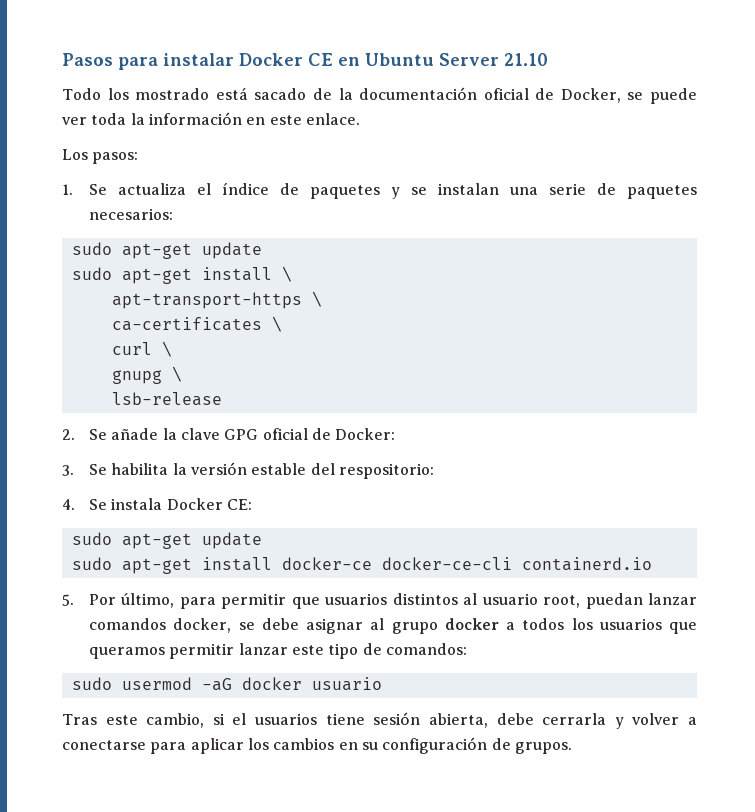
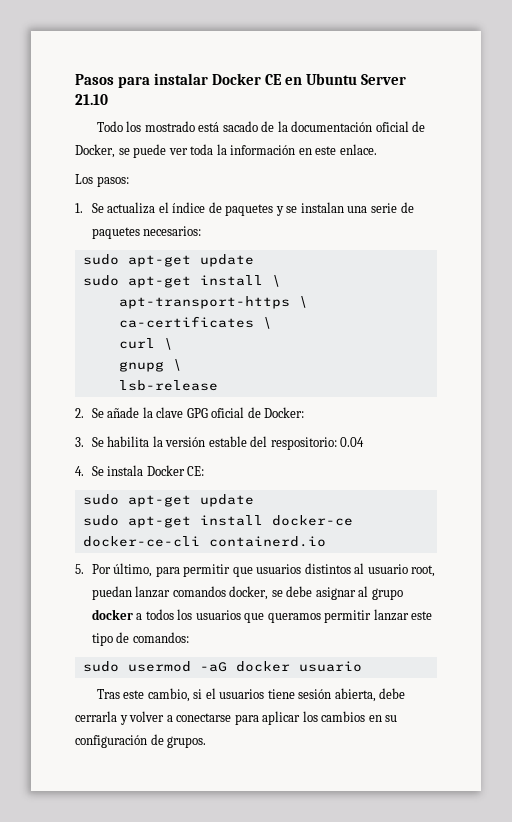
- 3. Se habilita la versión estable del respositorio:
+ 3. Se habilita la versión estable del respositorio: 0.04

